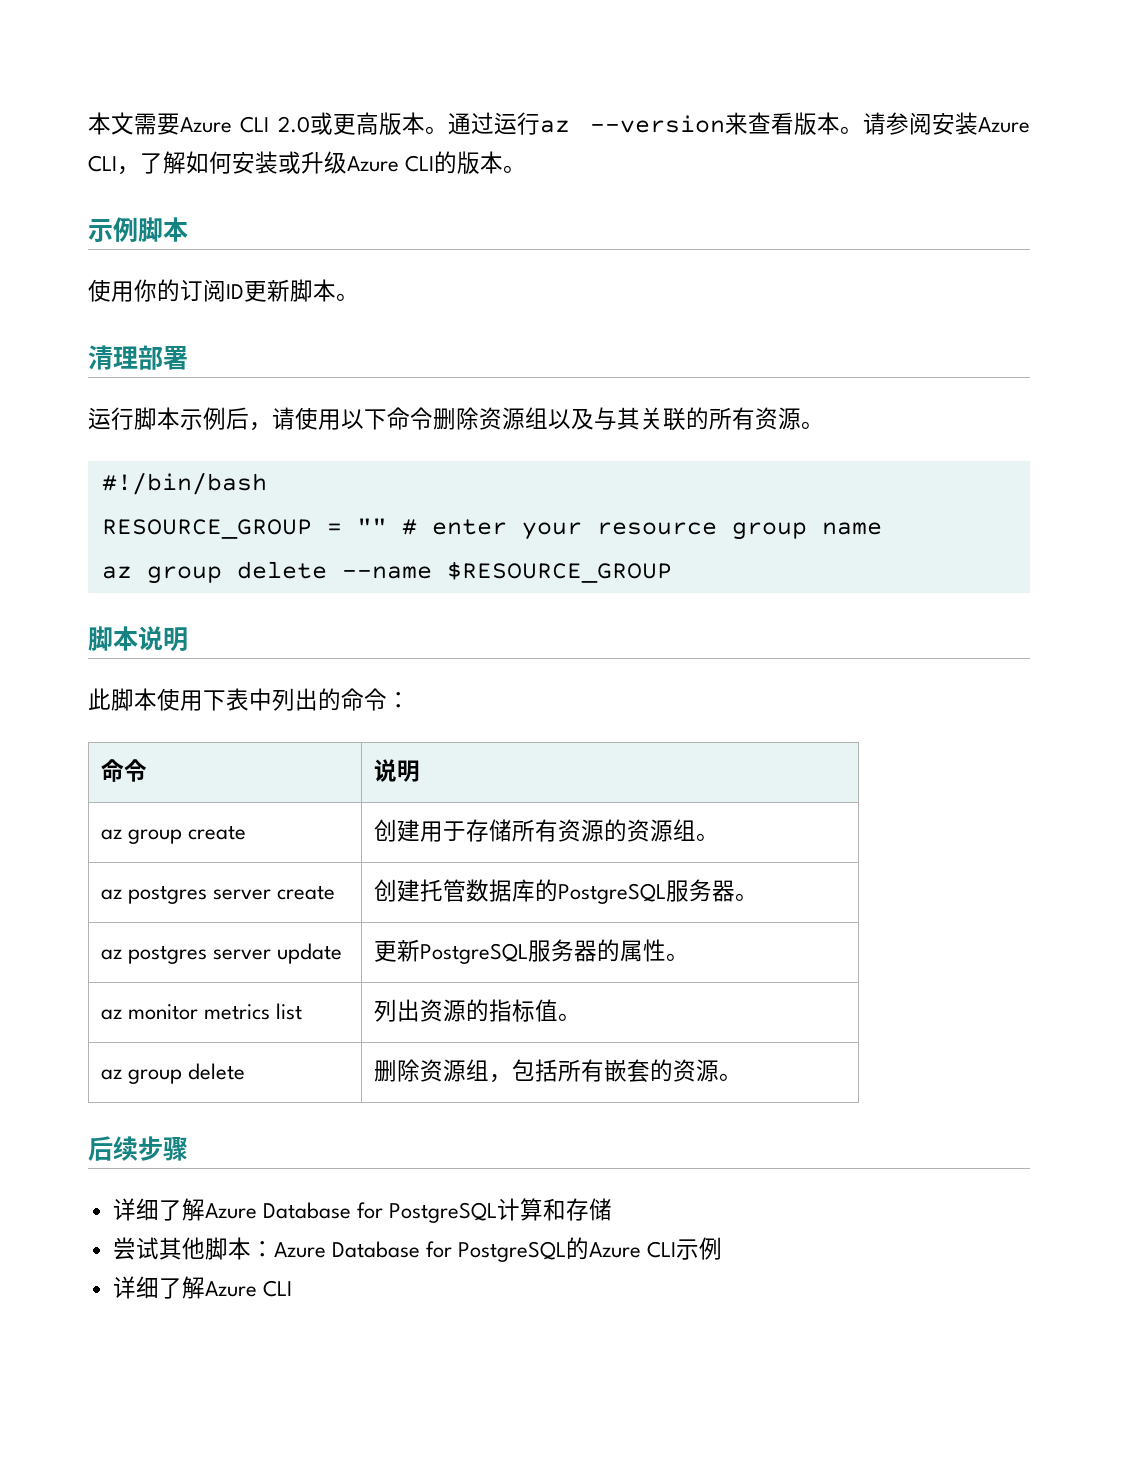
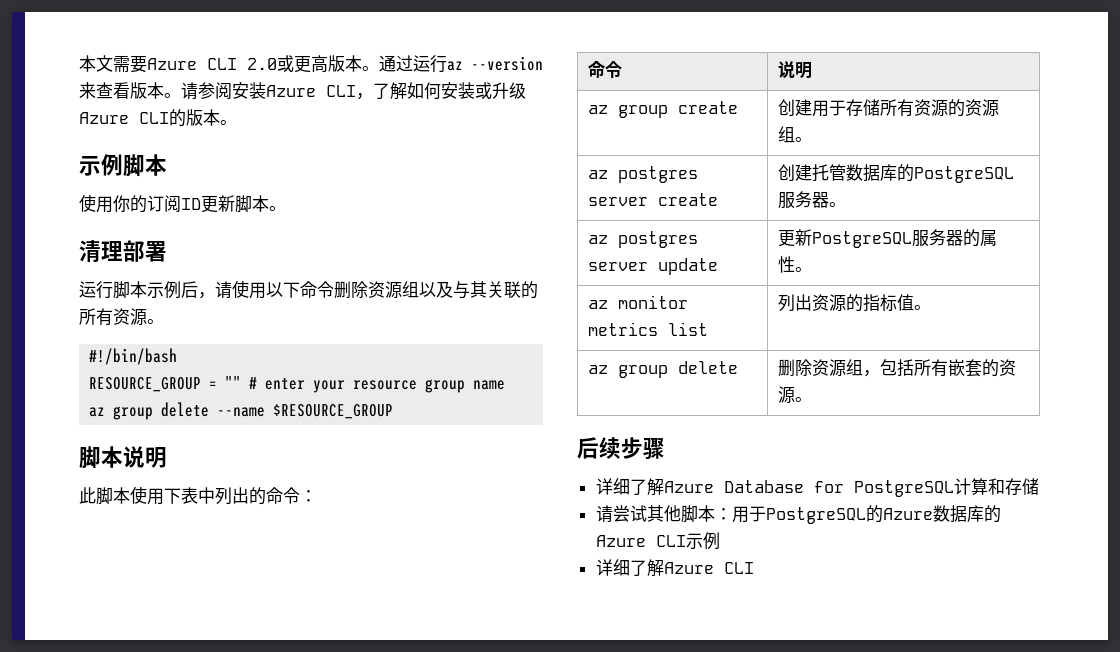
- 尝试其他脚本：Azure Database for PostgreSQL的Azure CLI示例
+ 请尝试其他脚本：用于PostgreSQL的Azure数据库的Azure CLI示例

